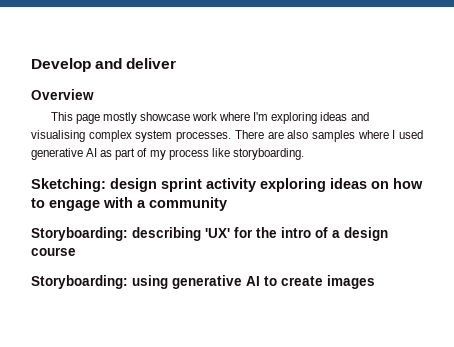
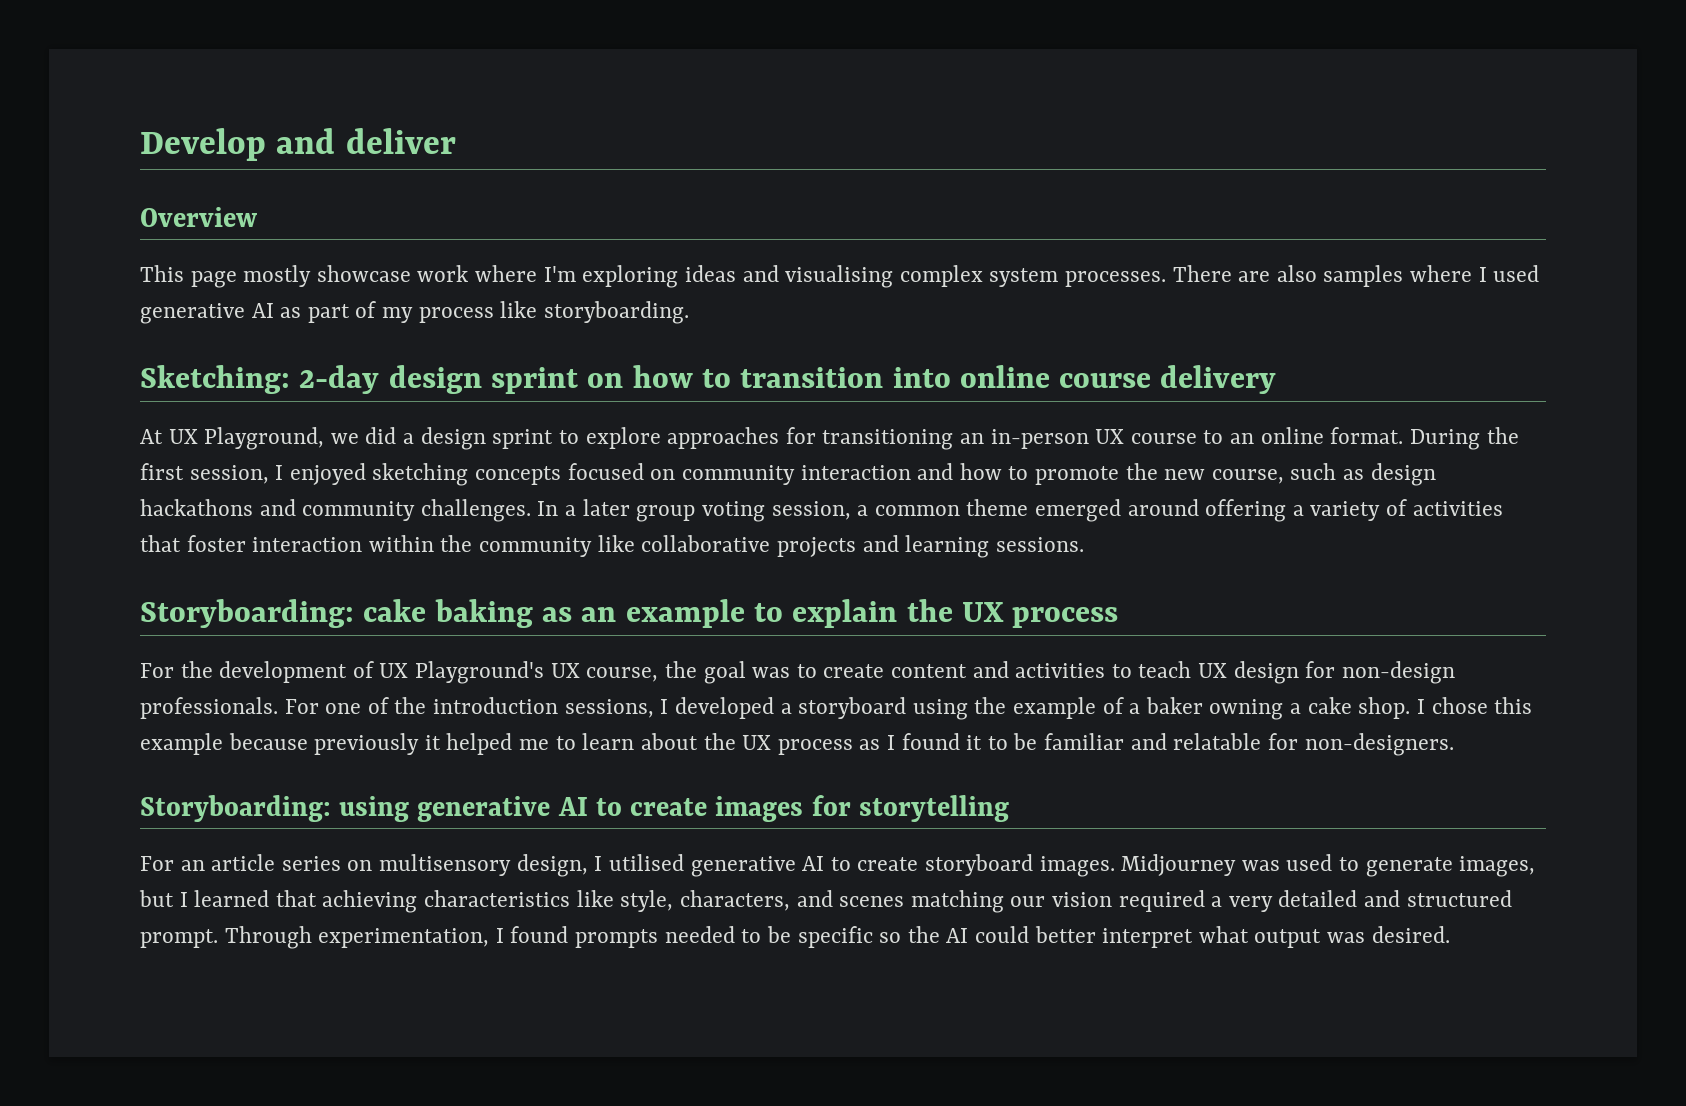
- Sketching: design sprint activity exploring ideas on how to engage with a community
- Storyboarding: describing 'UX' for the intro of a design course
+ Sketching: 2-day design sprint on how to transition into online course delivery
+ At UX Playground, we did a design sprint to explore approaches for transitioning an in-person UX course to an online format. During the first session, I enjoyed sketching concepts focused on community interaction and how to promote the new course, such as design hackathons and community challenges. In a later group voting session, a common theme emerged around offering a variety of activities that foster interaction within the community like collaborative projects and learning sessions.
+ Storyboarding: cake baking as an example to explain the UX process
+ For the development of UX Playground's UX course, the goal was to create content and activities to teach UX design for non-design professionals. For one of the introduction sessions, I developed a storyboard using the example of a baker owning a cake shop. I chose this example because previously it helped me to learn about the UX process as I found it to be familiar and relatable for non-designers.
- Storyboarding: using generative AI to create images
+ Storyboarding: using generative AI to create images for storytelling
+ For an article series on multisensory design, I utilised generative AI to create storyboard images. Midjourney was used to generate images, but I learned that achieving characteristics like style, characters, and scenes matching our vision required a very detailed and structured prompt. Through experimentation, I found prompts needed to be specific so the AI could better interpret what output was desired.

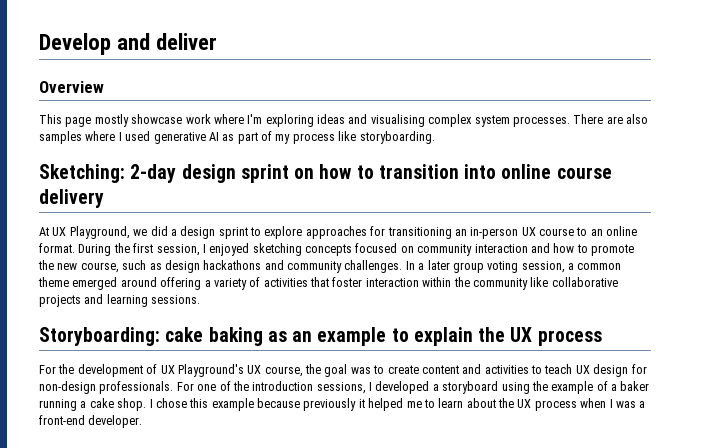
- For one of the introduction sessions, I developed a storyboard using the example of a baker owning a cake shop.
+ For one of the introduction sessions, I developed a storyboard using the example of a baker running a cake shop.
- I chose this example because previously it helped me to learn about the UX process as I found it to be familiar and relatable for non-designers.
- Storyboarding: using generative AI to create images for storytelling
- For an article series on multisensory design, I utilised generative AI to create storyboard images. Midjourney was used to generate images, but I learned that achieving characteristics like style, characters, and scenes matching our vision required a very detailed and structured prompt. Through experimentation, I found prompts needed to be specific so the AI could better interpret what output was desired.
+ I chose this example because previously it helped me to learn about the UX process when I was a front-end developer.

